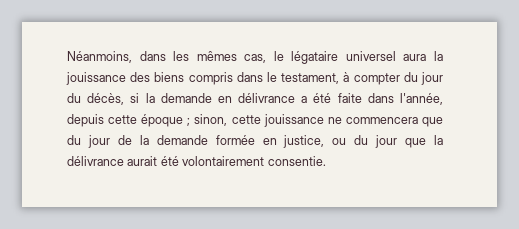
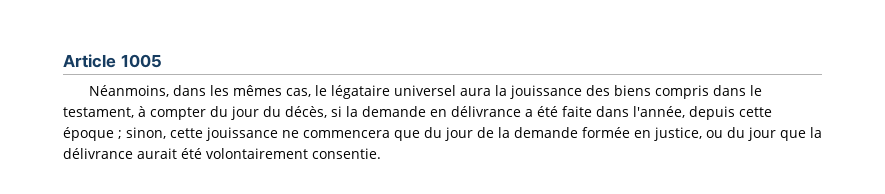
+ Article 1005

